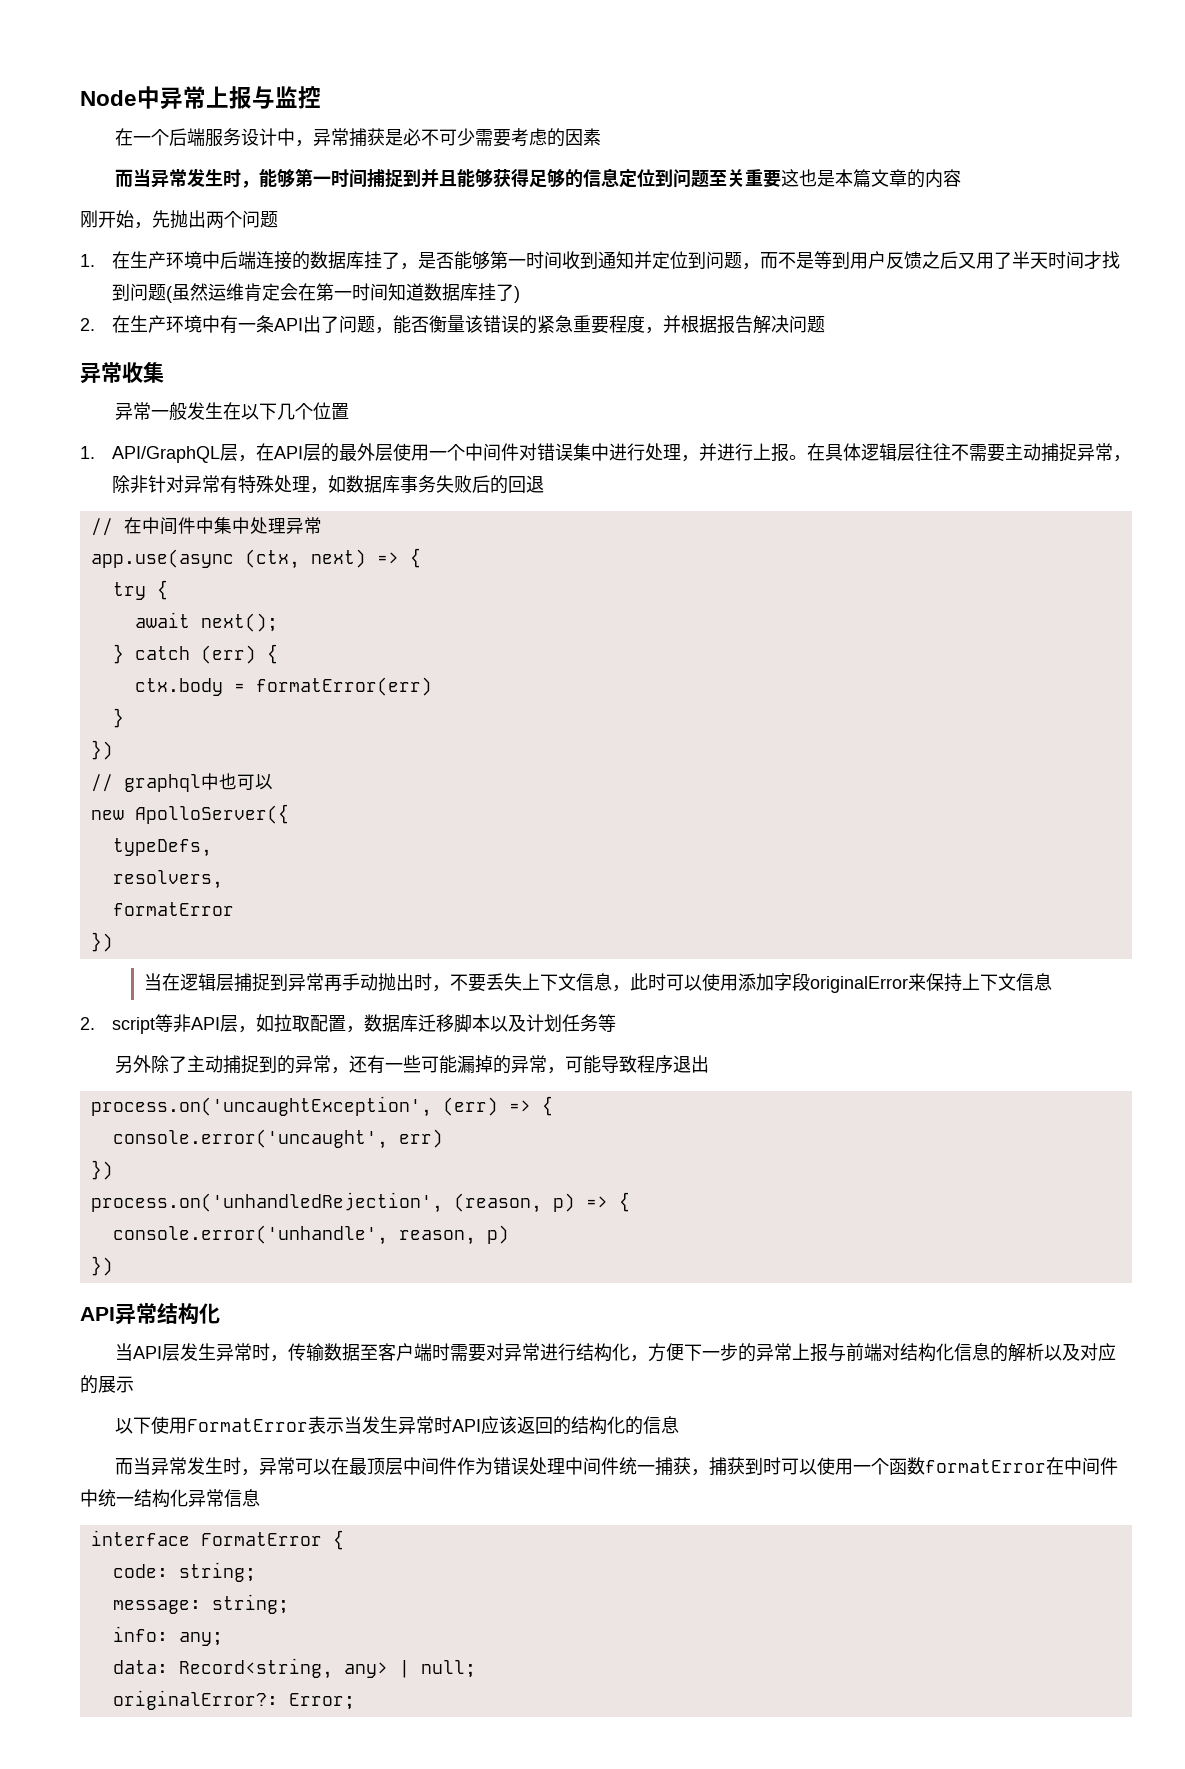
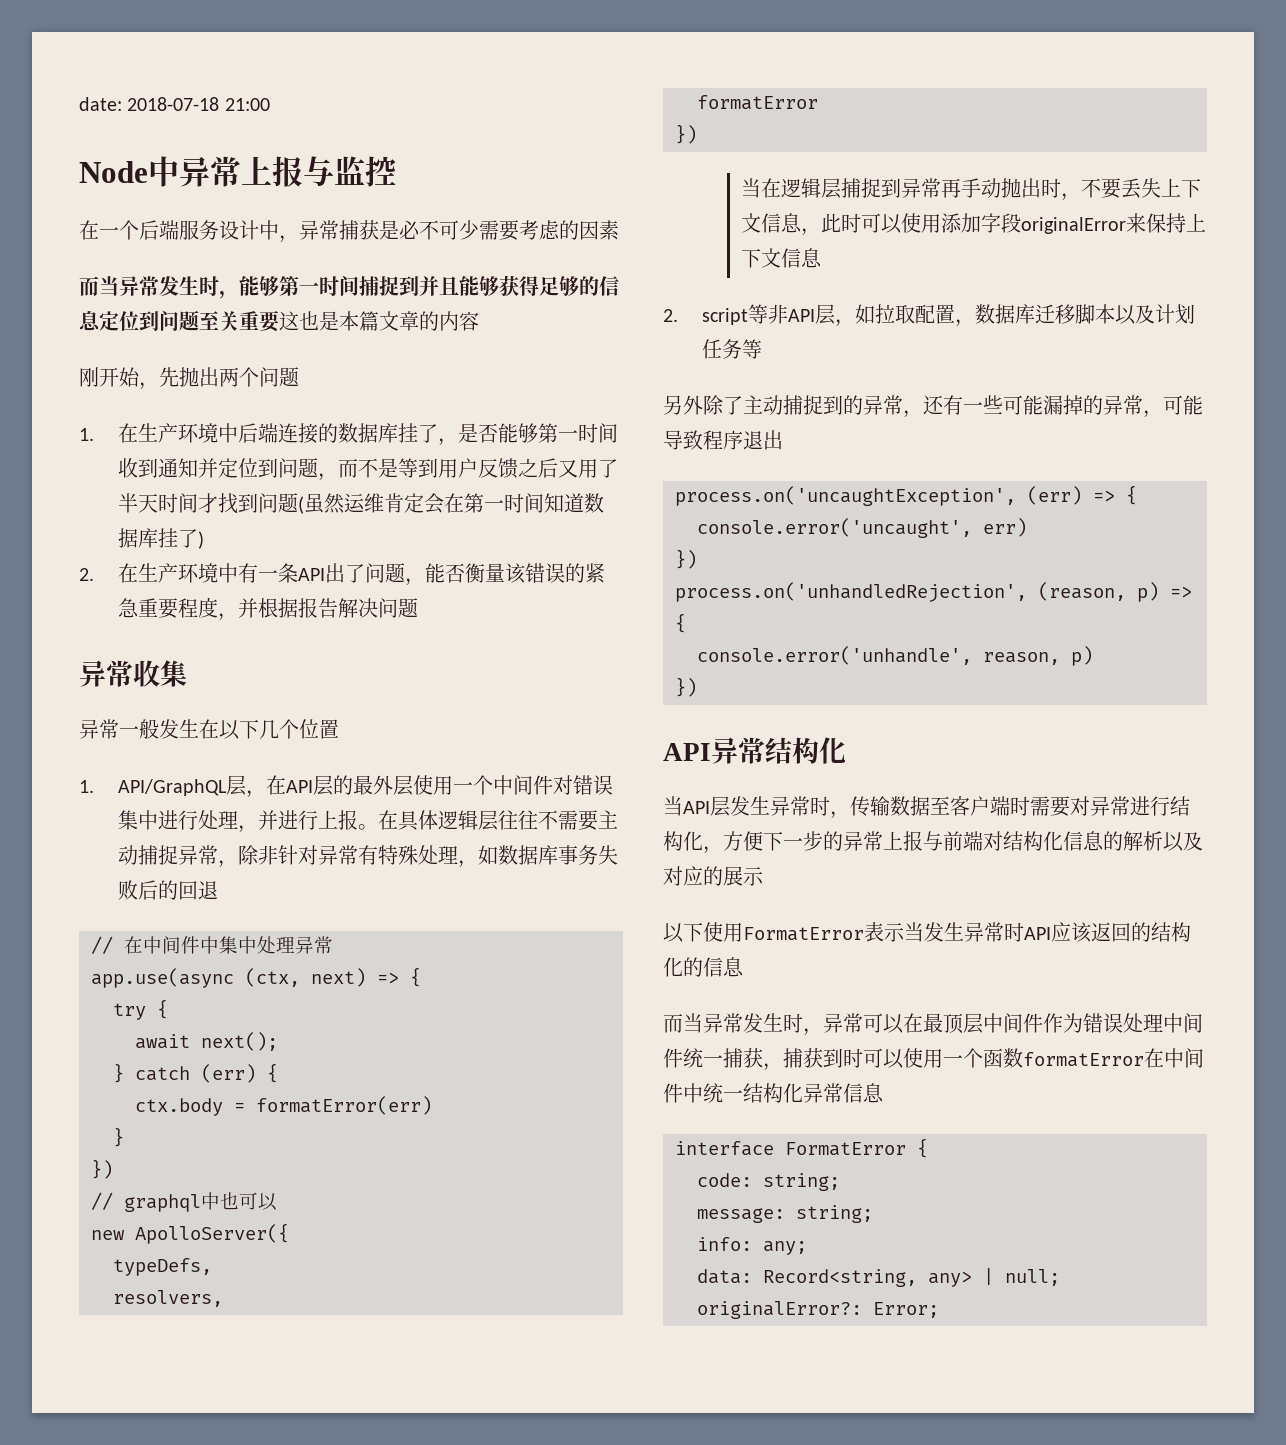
+ date: 2018-07-18 21:00

